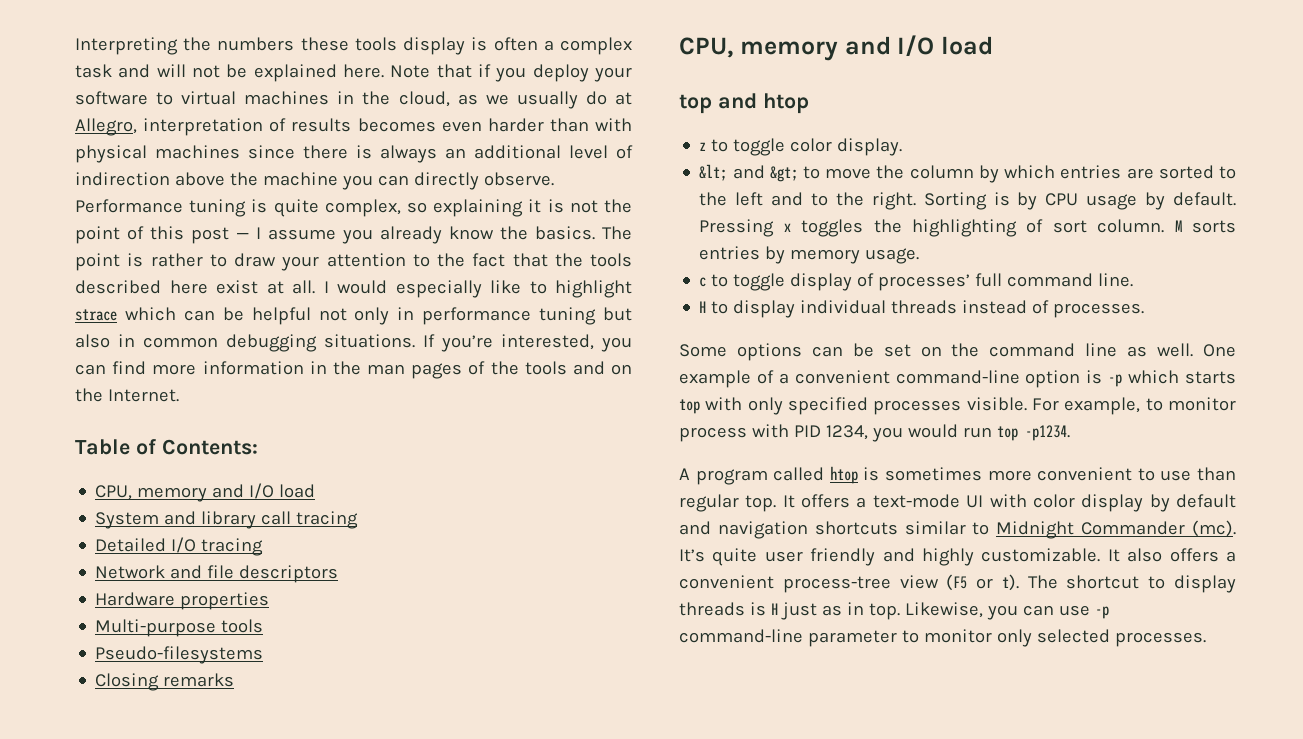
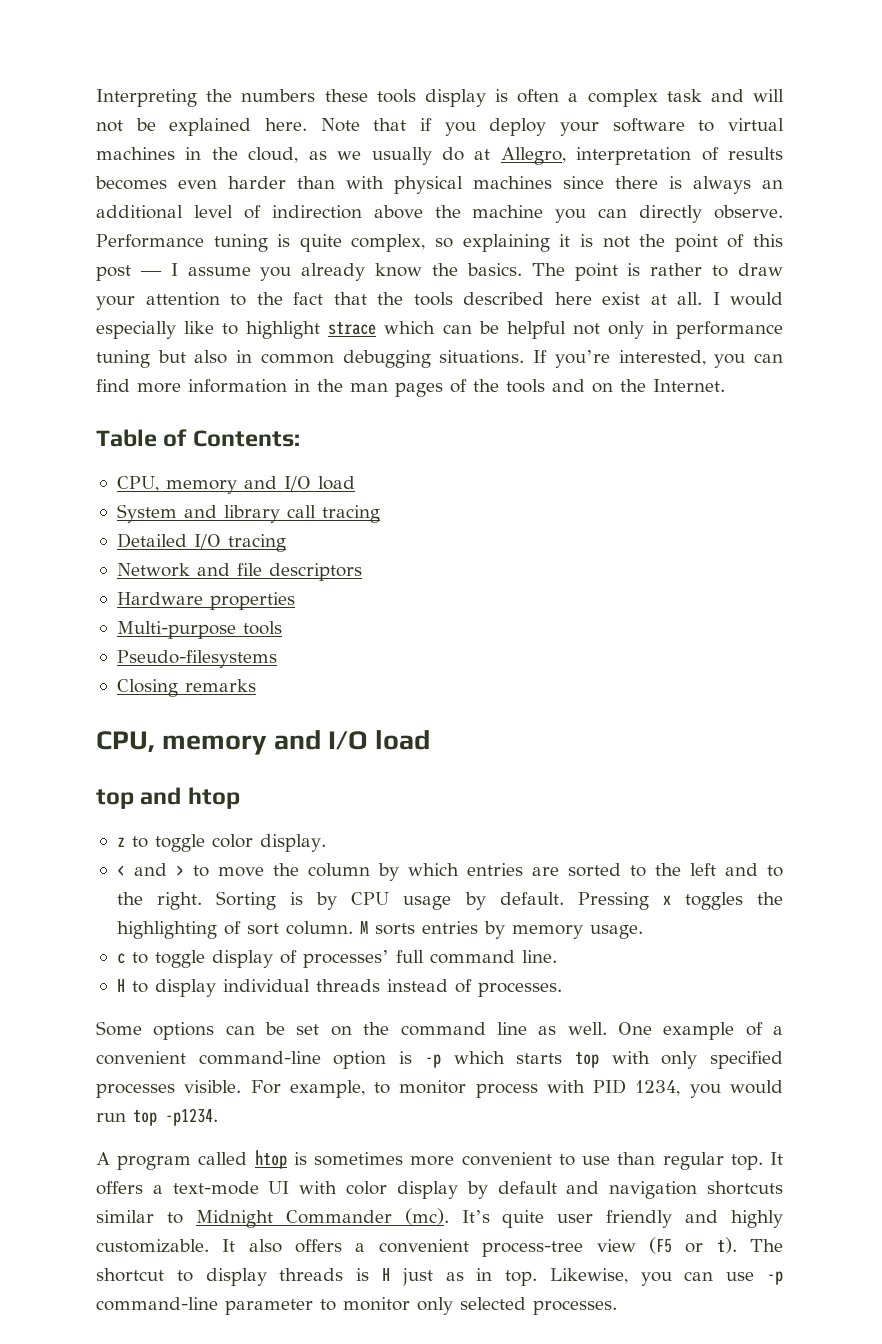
- &lt; and &gt; to move the column by which entries are sorted to the left and to the right.
+ < and > to move the column by which entries are sorted to the left and to the right.

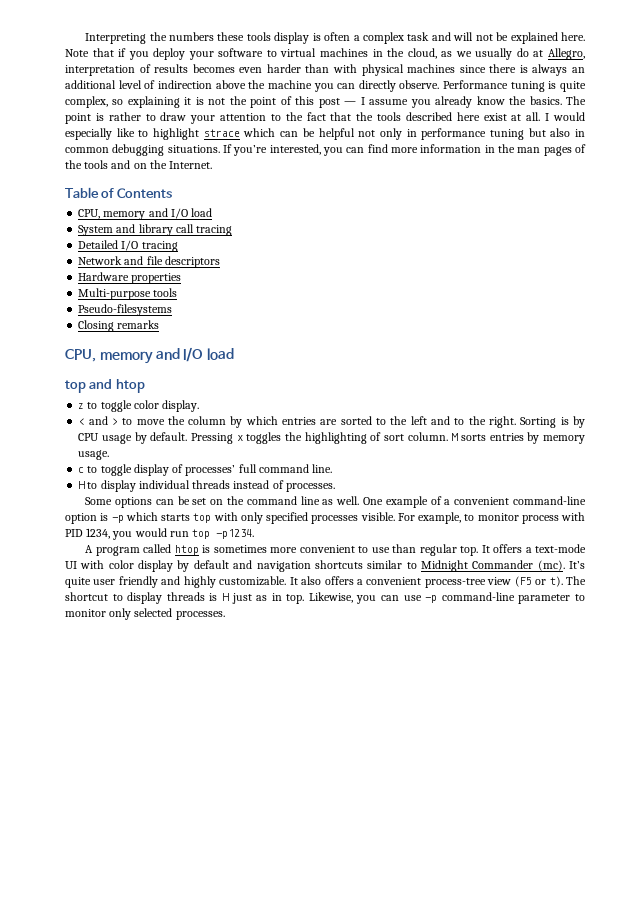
- Table of Contents:
+ Table of Contents

